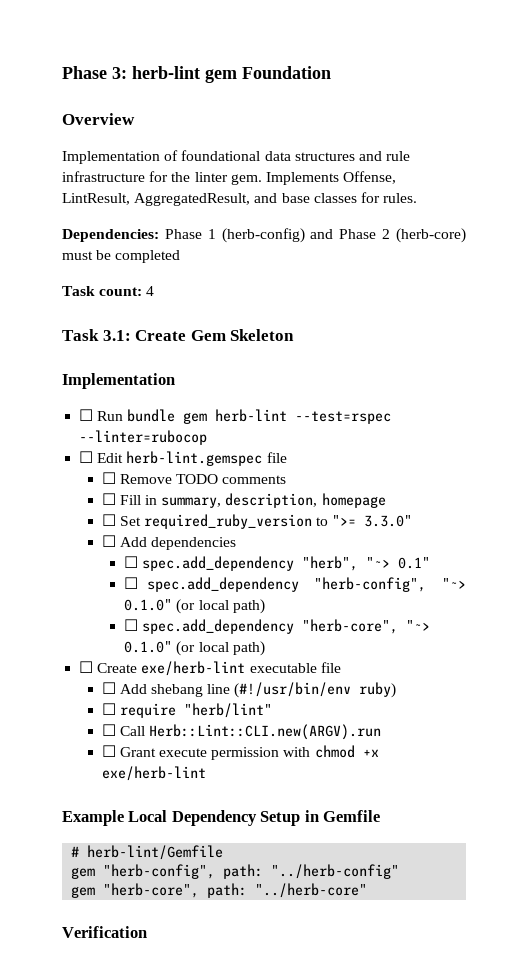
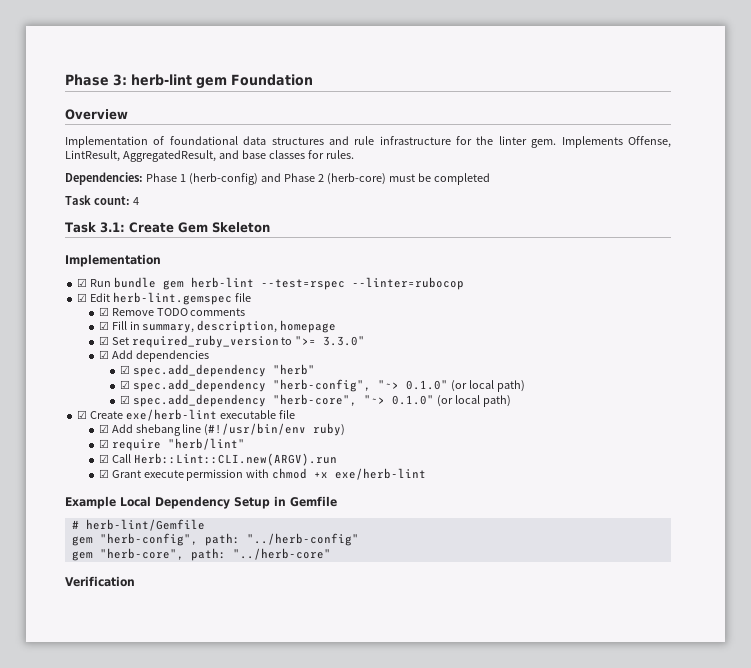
- ☐ Run bundle gem herb-lint --test=rspec --linter=rubocop
+ ☑ Run bundle gem herb-lint --test=rspec --linter=rubocop
- ☐ Edit herb-lint.gemspec file
+ ☑ Edit herb-lint.gemspec file
- ☐ Remove TODO comments
+ ☑ Remove TODO comments
- ☐ Fill in summary, description, homepage
+ ☑ Fill in summary, description, homepage
- ☐ Set required_ruby_version to ">= 3.3.0"
+ ☑ Set required_ruby_version to ">= 3.3.0"
- ☐ Add dependencies
+ ☑ Add dependencies
- ☐ spec.add_dependency "herb", "~> 0.1"
- ☐ spec.add_dependency "herb-config", "~> 0.1.0" (or local path)
+ ☑ spec.add_dependency "herb"
+ ☑ spec.add_dependency "herb-config", "~> 0.1.0" (or local path)
- ☐ spec.add_dependency "herb-core", "~> 0.1.0" (or local path)
+ ☑ spec.add_dependency "herb-core", "~> 0.1.0" (or local path)
- ☐ Create exe/herb-lint executable file
+ ☑ Create exe/herb-lint executable file
- ☐ Add shebang line (#!/usr/bin/env ruby)
+ ☑ Add shebang line (#!/usr/bin/env ruby)
- ☐ require "herb/lint"
+ ☑ require "herb/lint"
- ☐ Call Herb::Lint::CLI.new(ARGV).run
+ ☑ Call Herb::Lint::CLI.new(ARGV).run
- ☐ Grant execute permission with chmod +x exe/herb-lint
+ ☑ Grant execute permission with chmod +x exe/herb-lint

